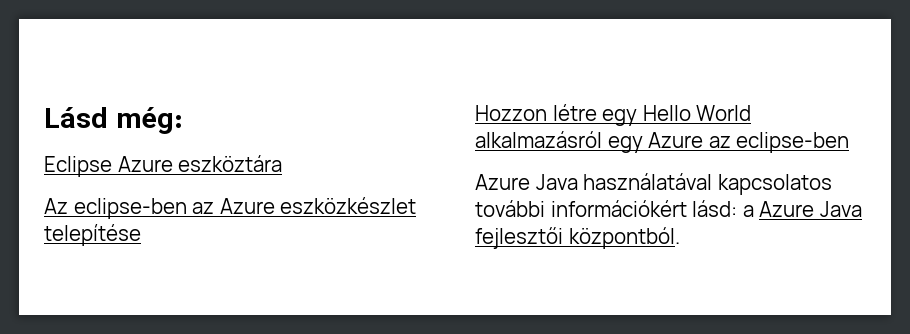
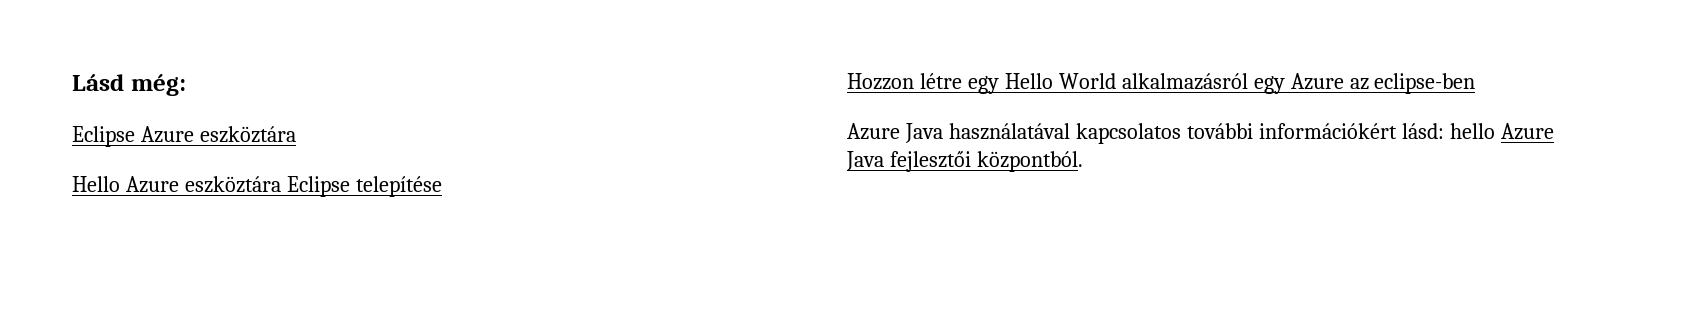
- Az eclipse-ben az Azure eszközkészlet telepítése
+ Hello Azure eszköztára Eclipse telepítése
- Azure Java használatával kapcsolatos további információkért lásd: a Azure Java fejlesztői központból.
+ Azure Java használatával kapcsolatos további információkért lásd: hello Azure Java fejlesztői központból.

